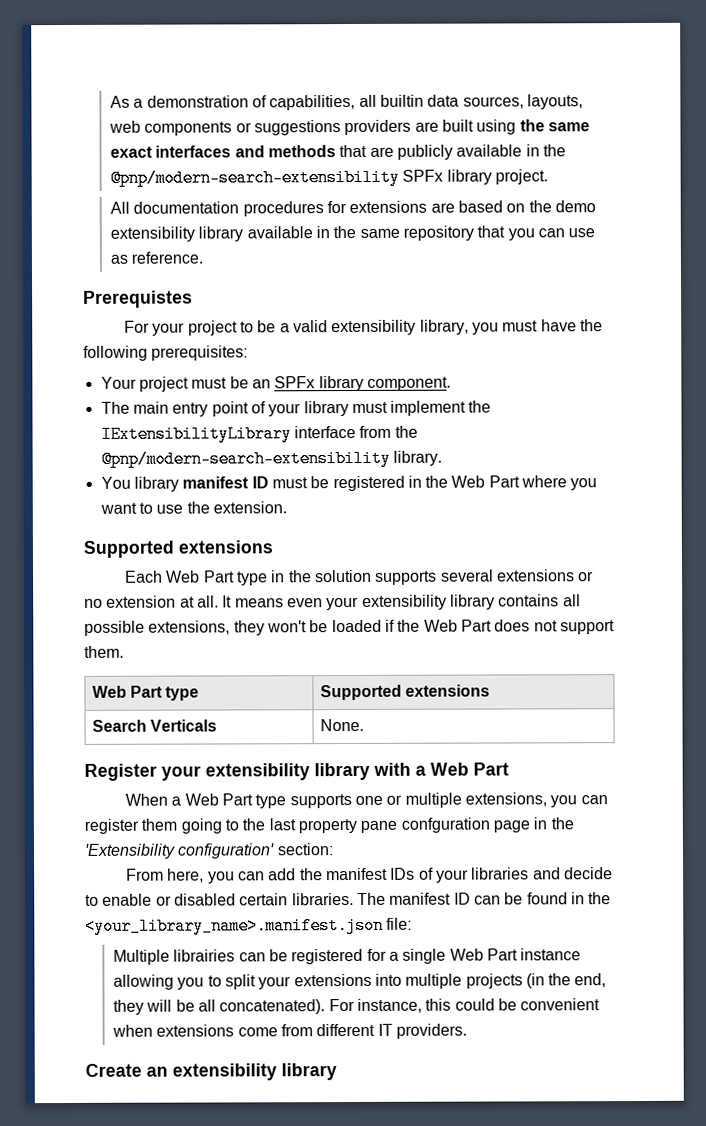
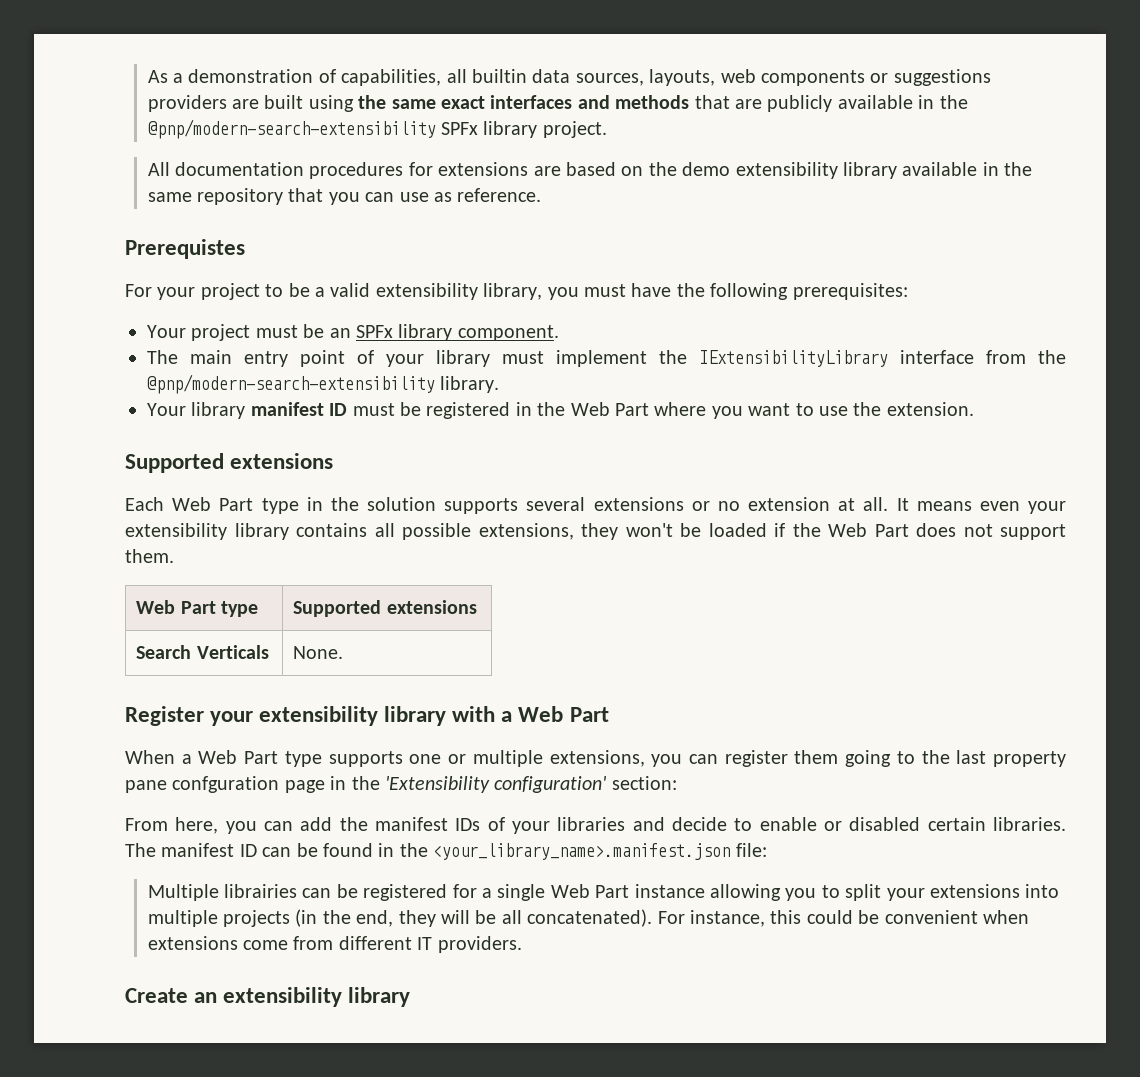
- You library manifest ID must be registered in the Web Part where you want to use the extension.
+ Your library manifest ID must be registered in the Web Part where you want to use the extension.

